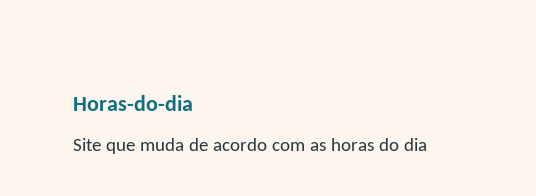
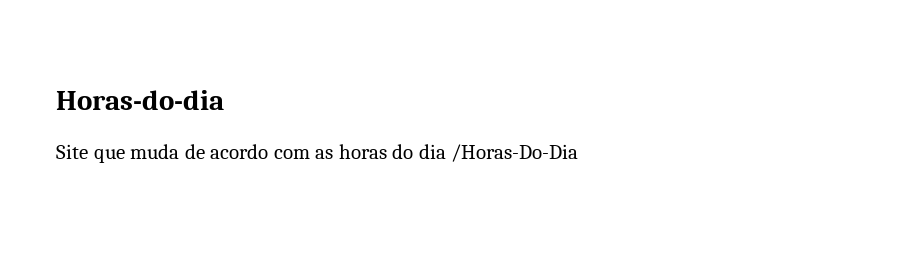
- Site que muda de acordo com as horas do dia
+ Site que muda de acordo com as horas do dia /Horas-Do-Dia

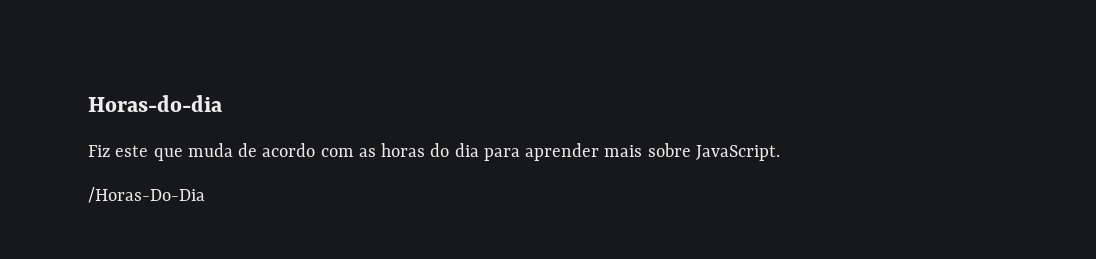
- Site que muda de acordo com as horas do dia /Horas-Do-Dia
+ Fiz este que muda de acordo com as horas do dia para aprender mais sobre JavaScript.
+ /Horas-Do-Dia

